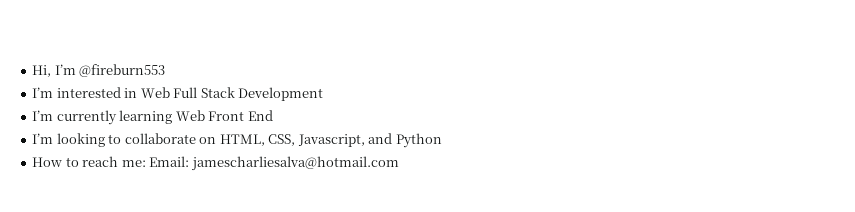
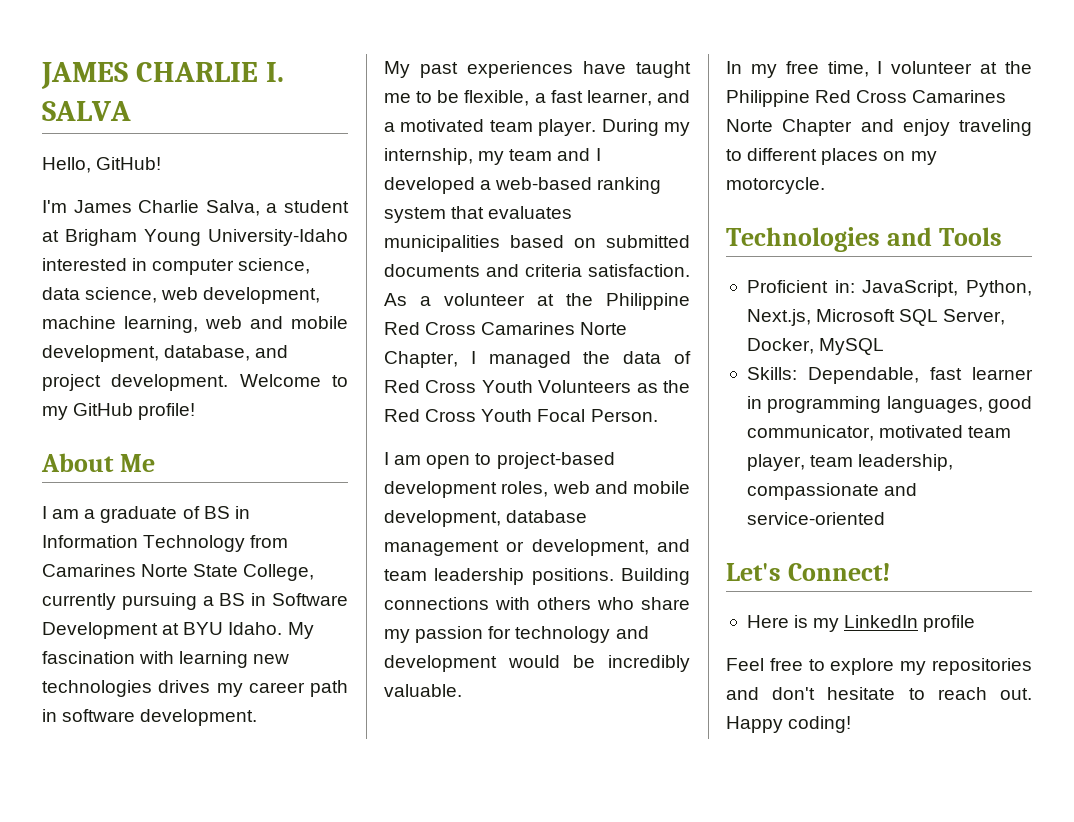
- Hi, I’m @fireburn553
- I’m interested in Web Full Stack Development
- I’m currently learning Web Front End
- I’m looking to collaborate on HTML, CSS, Javascript, and Python
- How to reach me: Email: jamescharliesalva@hotmail.com
+ JAMES CHARLIE I. SALVA
+ Hello, GitHub!
+ I'm James Charlie Salva, a student at Brigham Young University-Idaho interested in computer science, data science, web development, machine learning, web and mobile development, database, and project development. Welcome to my GitHub profile!
+ About Me
+ I am a graduate of BS in Information Technology from Camarines Norte State College, currently pursuing a BS in Software Development at BYU Idaho. My fascination with learning new technologies drives my career path in software development.
+ My past experiences have taught me to be flexible, a fast learner, and a motivated team player. During my internship, my team and I developed a web-based ranking system that evaluates municipalities based on submitted documents and criteria satisfaction. As a volunteer at the Philippine Red Cross Camarines Norte Chapter, I managed the data of Red Cross Youth Volunteers as the Red Cross Youth Focal Person.
+ I am open to project-based development roles, web and mobile development, database management or development, and team leadership positions. Building connections with others who share my passion for technology and development would be incredibly valuable.
+ In my free time, I volunteer at the Philippine Red Cross Camarines Norte Chapter and enjoy traveling to different places on my motorcycle.
+ Technologies and Tools
+ Proficient in: JavaScript, Python, Next.js, Microsoft SQL Server, Docker, MySQL
+ Skills: Dependable, fast learner in programming languages, good communicator, motivated team player, team leadership, compassionate and service-oriented
+ Let's Connect!
+ Here is my LinkedIn profile
+ Feel free to explore my repositories and don't hesitate to reach out. Happy coding!

